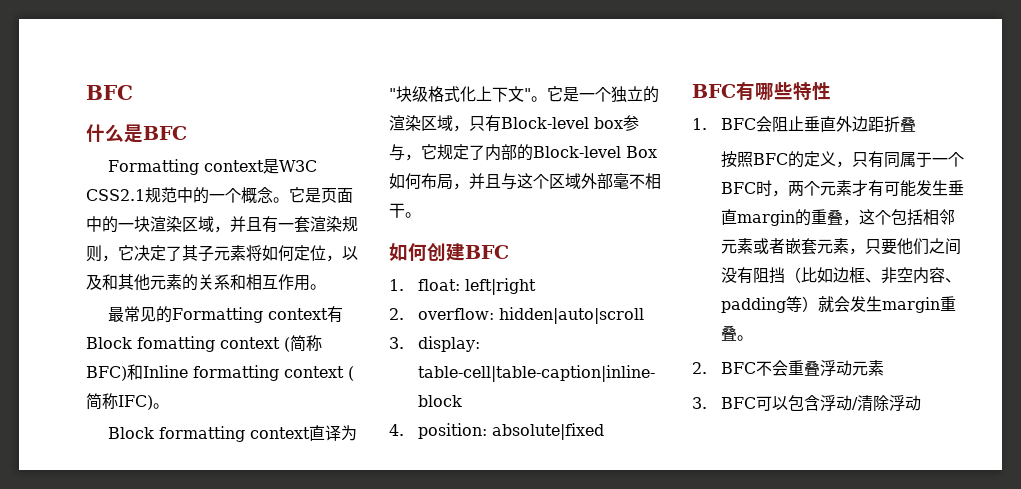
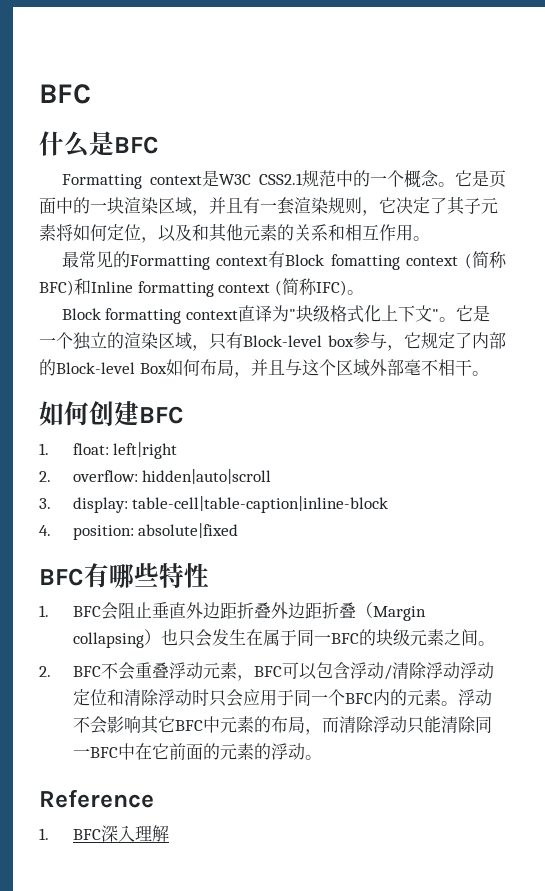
- 1. BFC会阻止垂直外边距折叠
- 按照BFC的定义，只有同属于一个BFC时，两个元素才有可能发生垂直margin的重叠，这个包括相邻元素或者嵌套元素，只要他们之间没有阻挡（比如边框、非空内容、padding等）就会发生margin重叠。
+ 1. BFC会阻止垂直外边距折叠外边距折叠（Margin collapsing）也只会发生在属于同一BFC的块级元素之间。
- 2. BFC不会重叠浮动元素
- 3. BFC可以包含浮动/清除浮动
+ 2. BFC不会重叠浮动元素，BFC可以包含浮动/清除浮动浮动定位和清除浮动时只会应用于同一个BFC内的元素。浮动不会影响其它BFC中元素的布局，而清除浮动只能清除同一BFC中在它前面的元素的浮动。
+ Reference
+ 1. BFC深入理解

